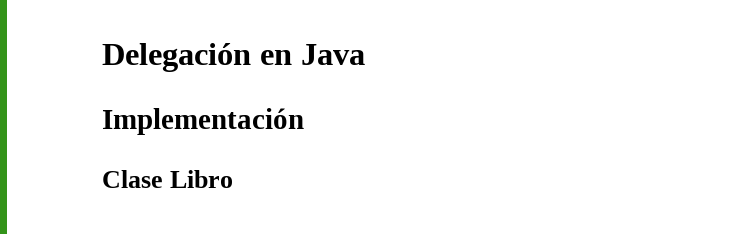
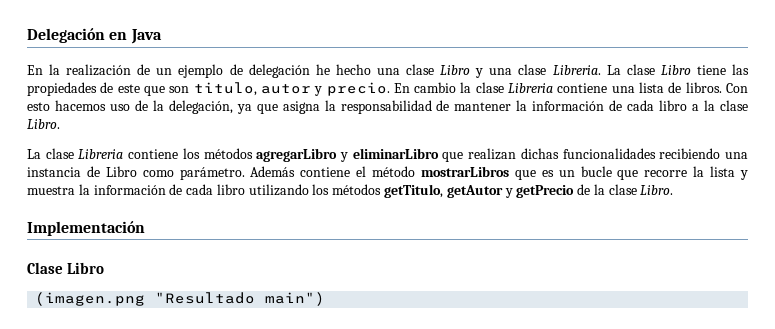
+ En la realización de un ejemplo de delegación he hecho una clase Libro y una clase Libreria. La clase Libro tiene las propiedades de este que son titulo, autor y precio. En cambio la clase Libreria contiene una lista de libros. Con esto hacemos uso de la delegación, ya que asigna la responsabilidad de mantener la información de cada libro a la clase Libro.
+ La clase Libreria contiene los métodos agregarLibro y eliminarLibro que realizan dichas funcionalidades recibiendo una instancia de Libro como parámetro. Además contiene el método mostrarLibros que es un bucle que recorre la lista y muestra la información de cada libro utilizando los métodos getTitulo, getAutor y getPrecio de la clase Libro.
+ (imagen.png "Resultado main")

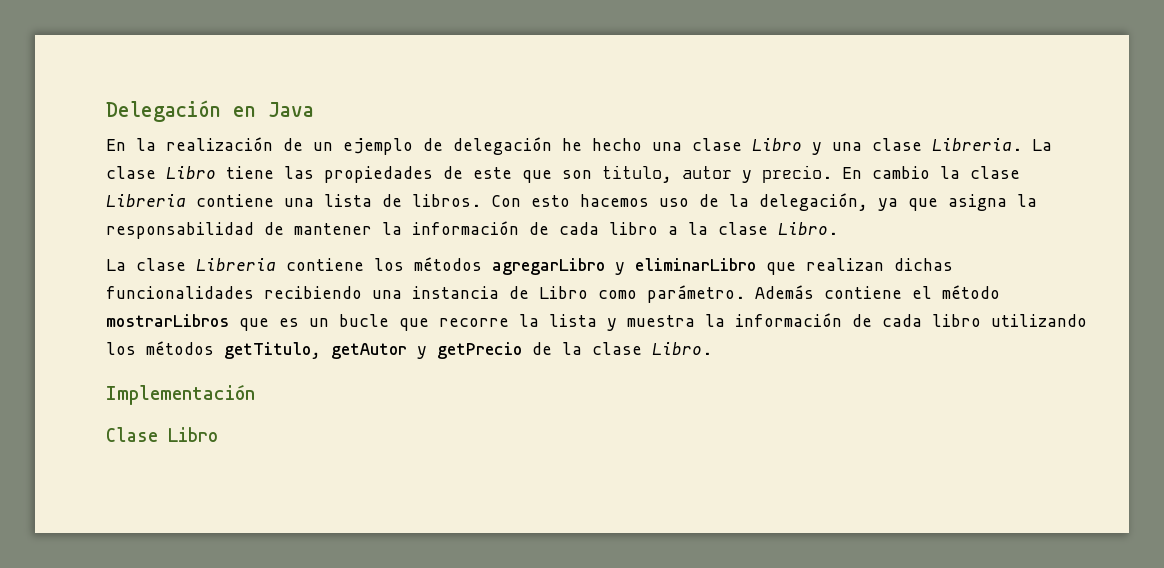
- (imagen.png "Resultado main")

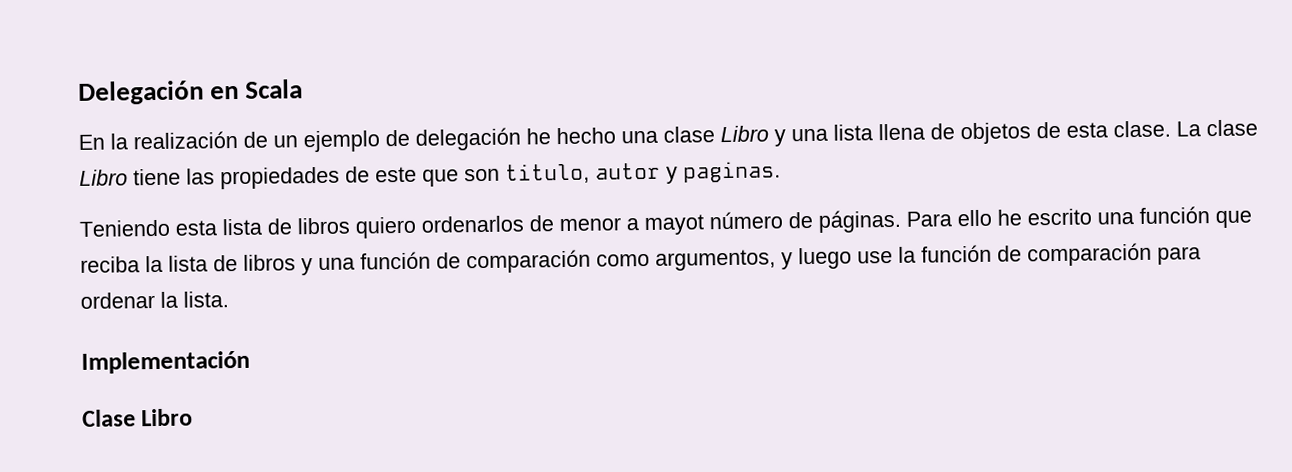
- Delegación en Java
+ Delegación en Scala
- En la realización de un ejemplo de delegación he hecho una clase Libro y una clase Libreria.
+ En la realización de un ejemplo de delegación he hecho una clase Libro y una lista llena de objetos de esta clase.
- La clase Libro tiene las propiedades de este que son titulo, autor y precio. En cambio la clase Libreria contiene una lista de libros. Con esto hacemos uso de la delegación, ya que asigna la responsabilidad de mantener la información de cada libro a la clase Libro.
- La clase Libreria contiene los métodos agregarLibro y eliminarLibro que realizan dichas funcionalidades recibiendo una instancia de Libro como parámetro. Además contiene el método mostrarLibros que es un bucle que recorre la lista y muestra la información de cada libro utilizando los métodos getTitulo, getAutor y getPrecio de la clase Libro.
+ La clase Libro tiene las propiedades de este que son titulo, autor y paginas.
+ Teniendo esta lista de libros quiero ordenarlos de menor a mayot número de páginas. Para ello he escrito una función que reciba la lista de libros y una función de comparación como argumentos, y luego use la función de comparación para ordenar la lista.

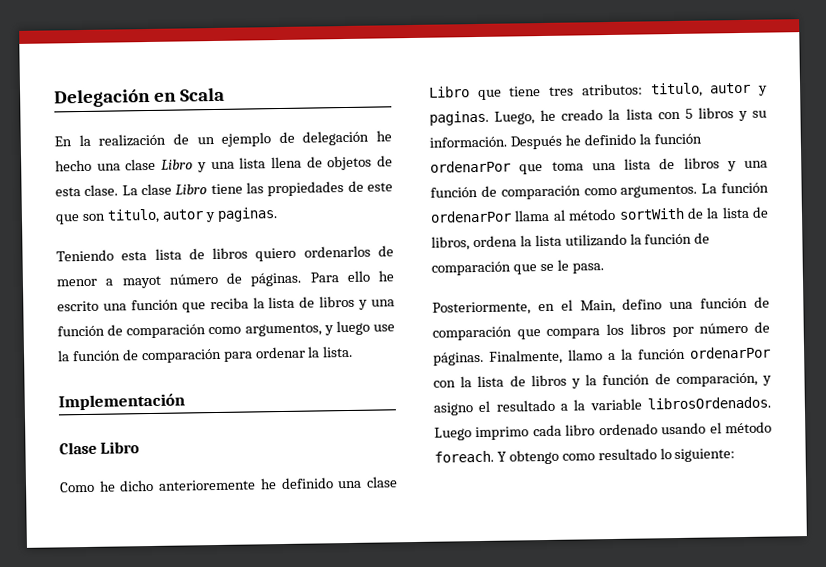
+ Como he dicho anterioremente he definido una clase Libro que tiene tres atributos: titulo, autor y paginas. Luego, he creado la lista con 5 libros y su información. Después he definido la función ordenarPor que toma una lista de libros y una función de comparación como argumentos. La función ordenarPor llama al método sortWith de la lista de libros, ordena la lista utilizando la función de comparación que se le pasa.
+ Posteriormente, en el Main, defino una función de comparación que compara los libros por número de páginas. Finalmente, llamo a la función ordenarPor con la lista de libros y la función de comparación, y asigno el resultado a la variable librosOrdenados. Luego imprimo cada libro ordenado usando el método foreach. Y obtengo como resultado lo siguiente:

